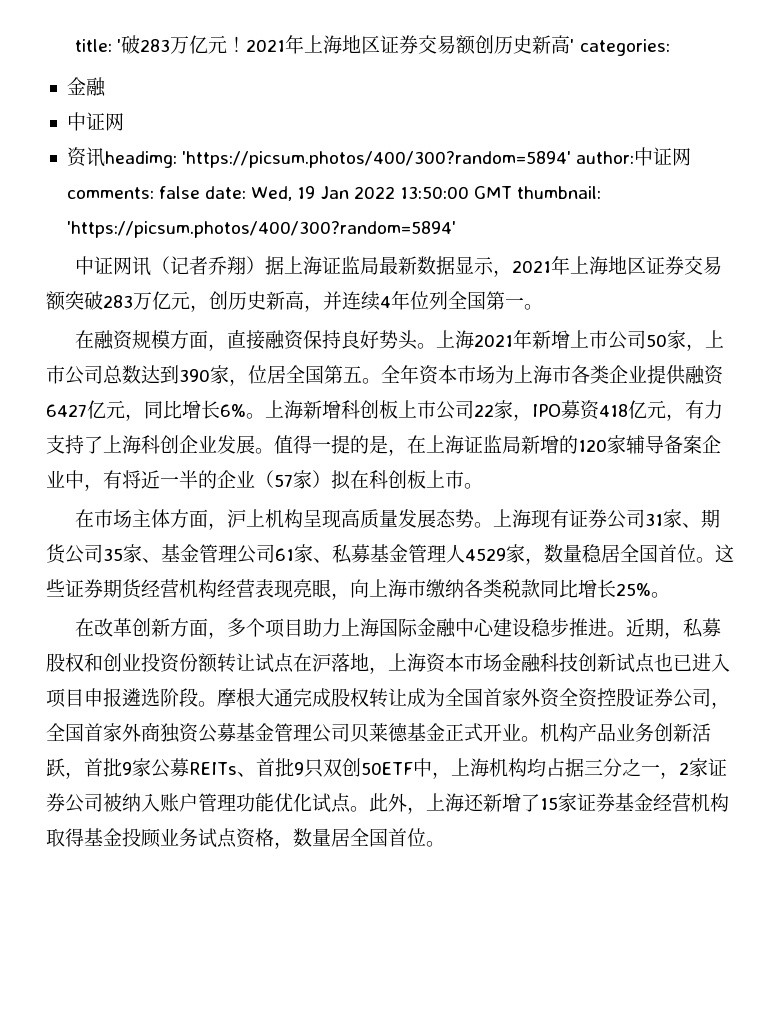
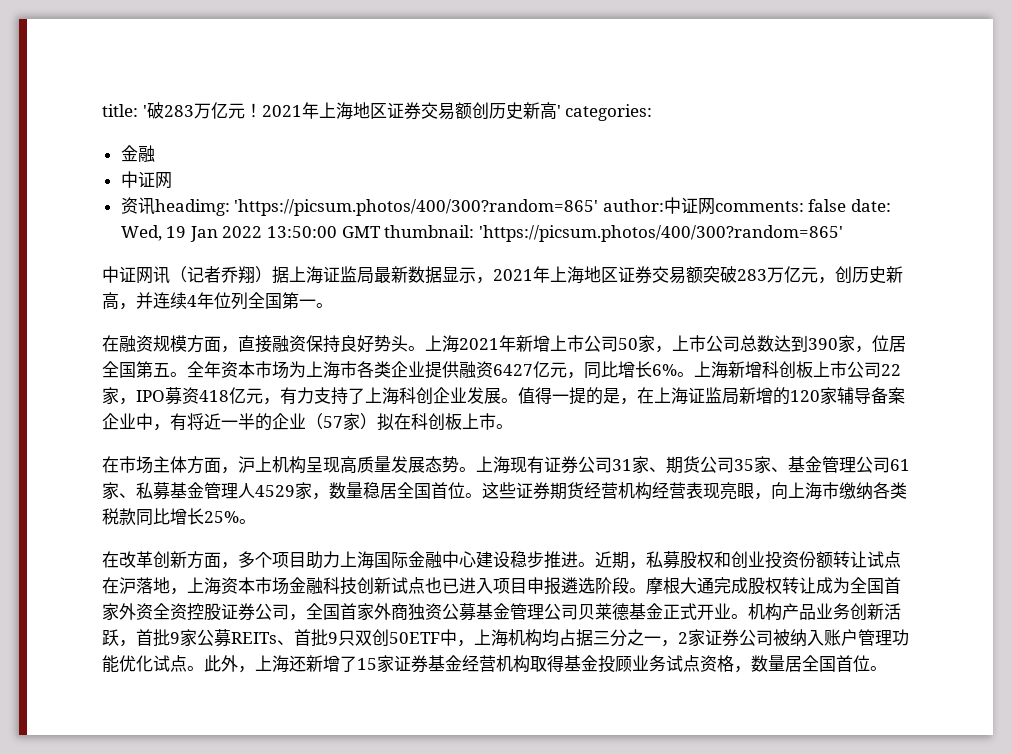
- 资讯headimg: 'https://picsum.photos/400/300?random=5894' author:中证网comments: false date: Wed, 19 Jan 2022 13:50:00 GMT thumbnail: 'https://picsum.photos/400/300?random=5894'
+ 资讯headimg: 'https://picsum.photos/400/300?random=865' author:中证网comments: false date: Wed, 19 Jan 2022 13:50:00 GMT thumbnail: 'https://picsum.photos/400/300?random=865'

